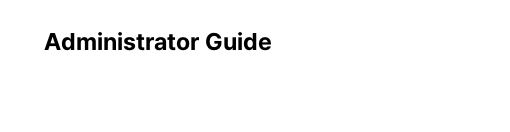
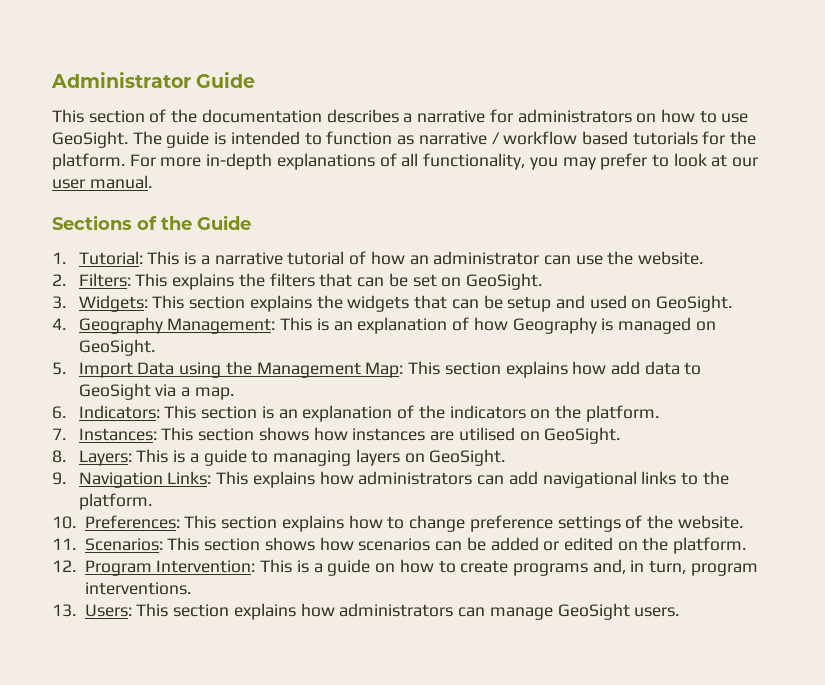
+ This section of the documentation describes a narrative for administrators on how to use GeoSight. The guide is intended to function as narrative / workflow based tutorials for the platform. For more in-depth explanations of all functionality, you may prefer to look at our user manual.
+ Sections of the Guide
+ 1. Tutorial: This is a narrative tutorial of how an administrator can use the website.
+ 2. Filters: This explains the filters that can be set on GeoSight.
+ 3. Widgets: This section explains the widgets that can be setup and used on GeoSight.
+ 4. Geography Management: This is an explanation of how Geography is managed on GeoSight.
+ 5. Import Data using the Management Map: This section explains how add data to GeoSight via a map.
+ 6. Indicators: This section is an explanation of the indicators on the platform.
+ 7. Instances: This section shows how instances are utilised on GeoSight.
+ 8. Layers: This is a guide to managing layers on GeoSight.
+ 9. Navigation Links: This explains how administrators can add navigational links to the platform.
+ 10. Preferences: This section explains how to change preference settings of the website.
+ 11. Scenarios: This section shows how scenarios can be added or edited on the platform.
+ 12. Program Intervention: This is a guide on how to create programs and, in turn, program interventions.
+ 13. Users: This section explains how administrators can manage GeoSight users.

